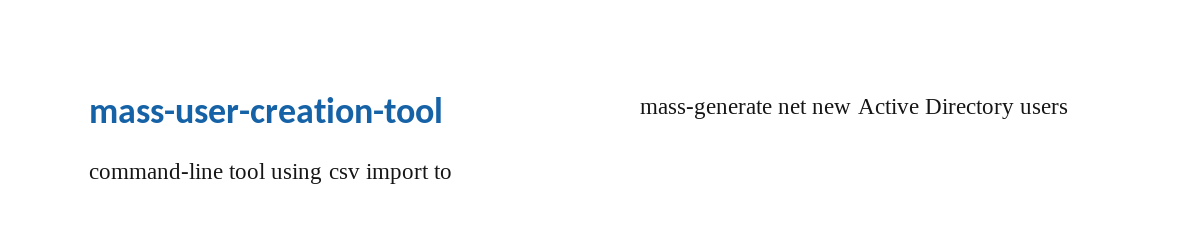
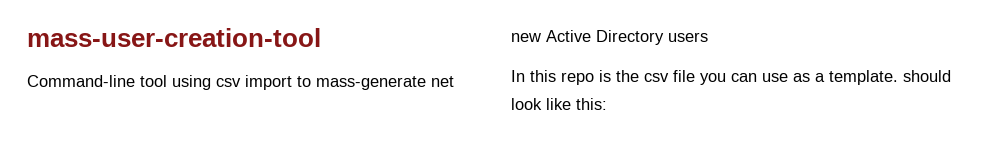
- command-line tool using csv import to mass-generate net new Active Directory users
+ Command-line tool using csv import to mass-generate net new Active Directory users
+ In this repo is the csv file you can use as a template. should look like this:

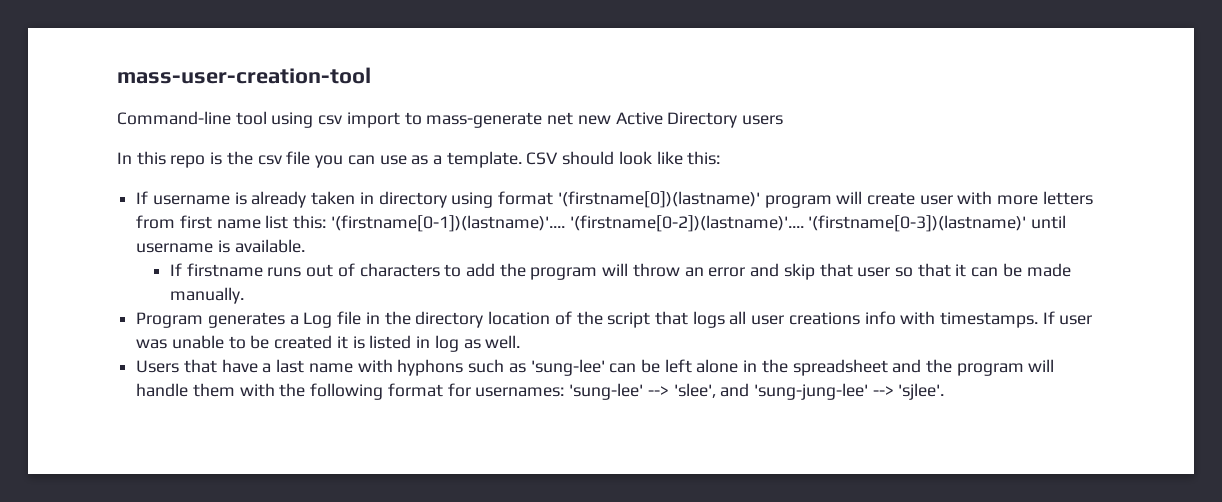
- In this repo is the csv file you can use as a template. should look like this:
+ In this repo is the csv file you can use as a template. CSV should look like this:
+ If username is already taken in directory using format '(firstname[0])(lastname)' program will create user with more letters from first name list this: '(firstname[0-1])(lastname)'.... '(firstname[0-2])(lastname)'.... '(firstname[0-3])(lastname)' until username is available.
+ If firstname runs out of characters to add the program will throw an error and skip that user so that it can be made manually.
+ Program generates a Log file in the directory location of the script that logs all user creations info with timestamps. If user was unable to be created it is listed in log as well.
+ Users that have a last name with hyphons such as 'sung-lee' can be left alone in the spreadsheet and the program will handle them with the following format for usernames: 'sung-lee' --> 'slee', and 'sung-jung-lee' --> 'sjlee'.

